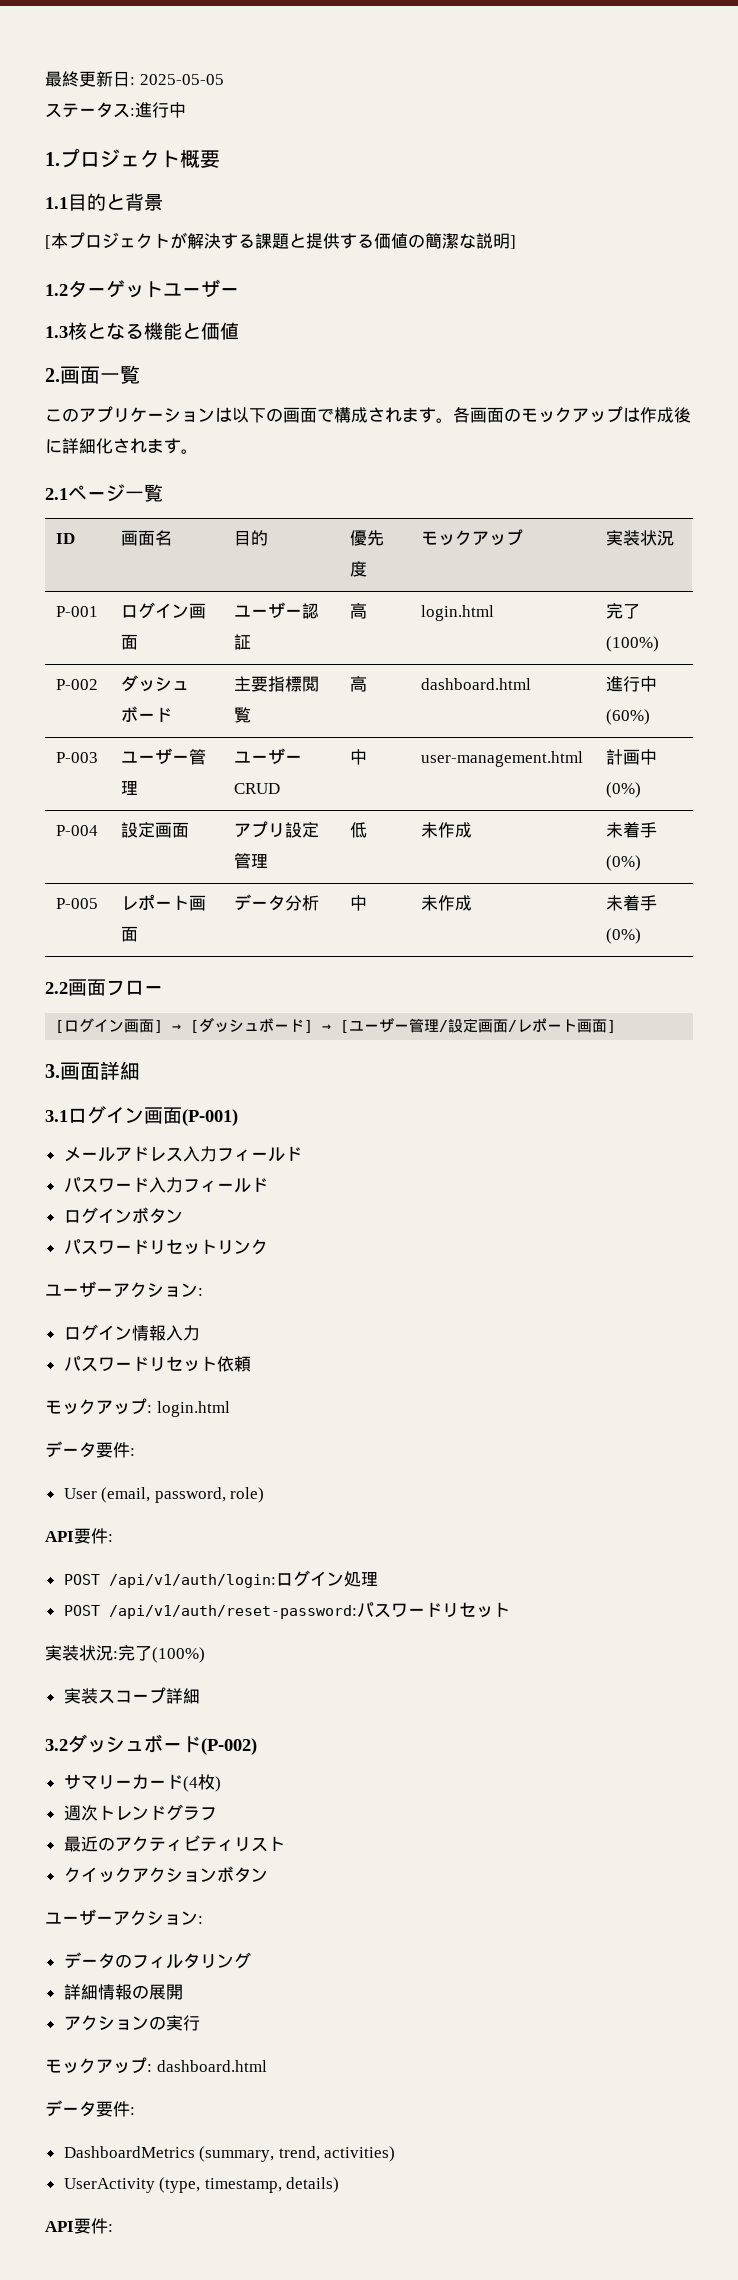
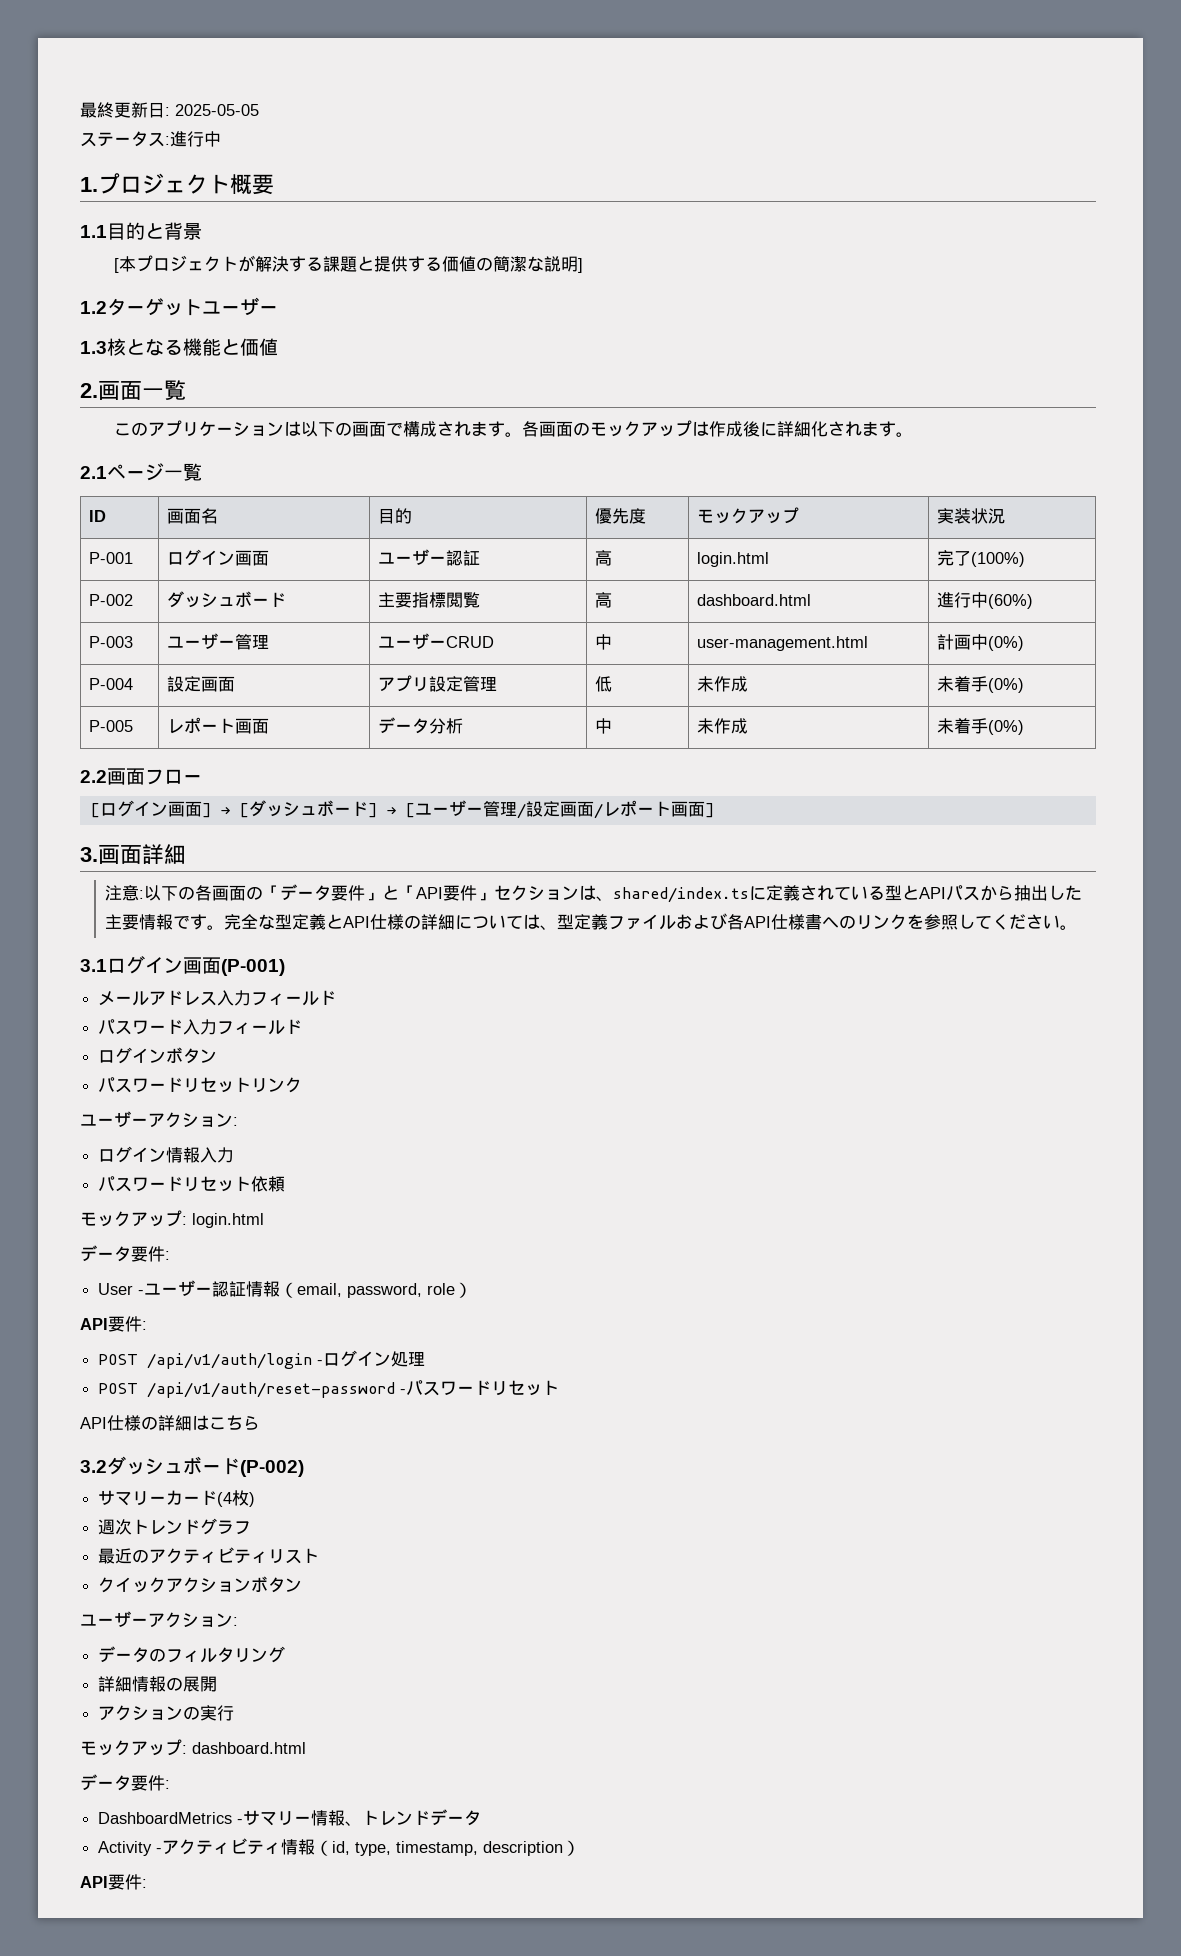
+ 注意:以下の各画面の「データ要件」と「API要件」セクションは、shared/index.tsに定義されている型とAPIパスから抽出した主要情報です。完全な型定義とAPI仕様の詳細については、型定義ファイルおよび各API仕様書へのリンクを参照してください。
- User (email, password, role)
+ User -ユーザー認証情報（email, password, role）
- POST /api/v1/auth/login:ログイン処理
+ POST /api/v1/auth/login -ログイン処理
- POST /api/v1/auth/reset-password:パスワードリセット
+ POST /api/v1/auth/reset-password -パスワードリセット
- 実装状況:完了(100%)
- 実装スコープ詳細
+ API仕様の詳細はこちら
- DashboardMetrics (summary, trend, activities)
- UserActivity (type, timestamp, details)
+ DashboardMetrics -サマリー情報、トレンドデータ
+ Activity -アクティビティ情報（id, type, timestamp, description）

